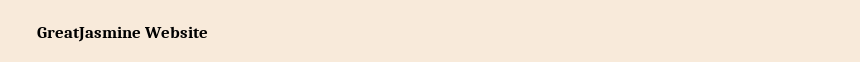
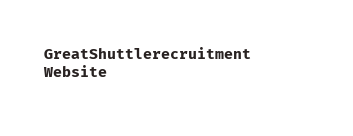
- GreatJasmine Website
+ GreatShuttlerecruitment Website

